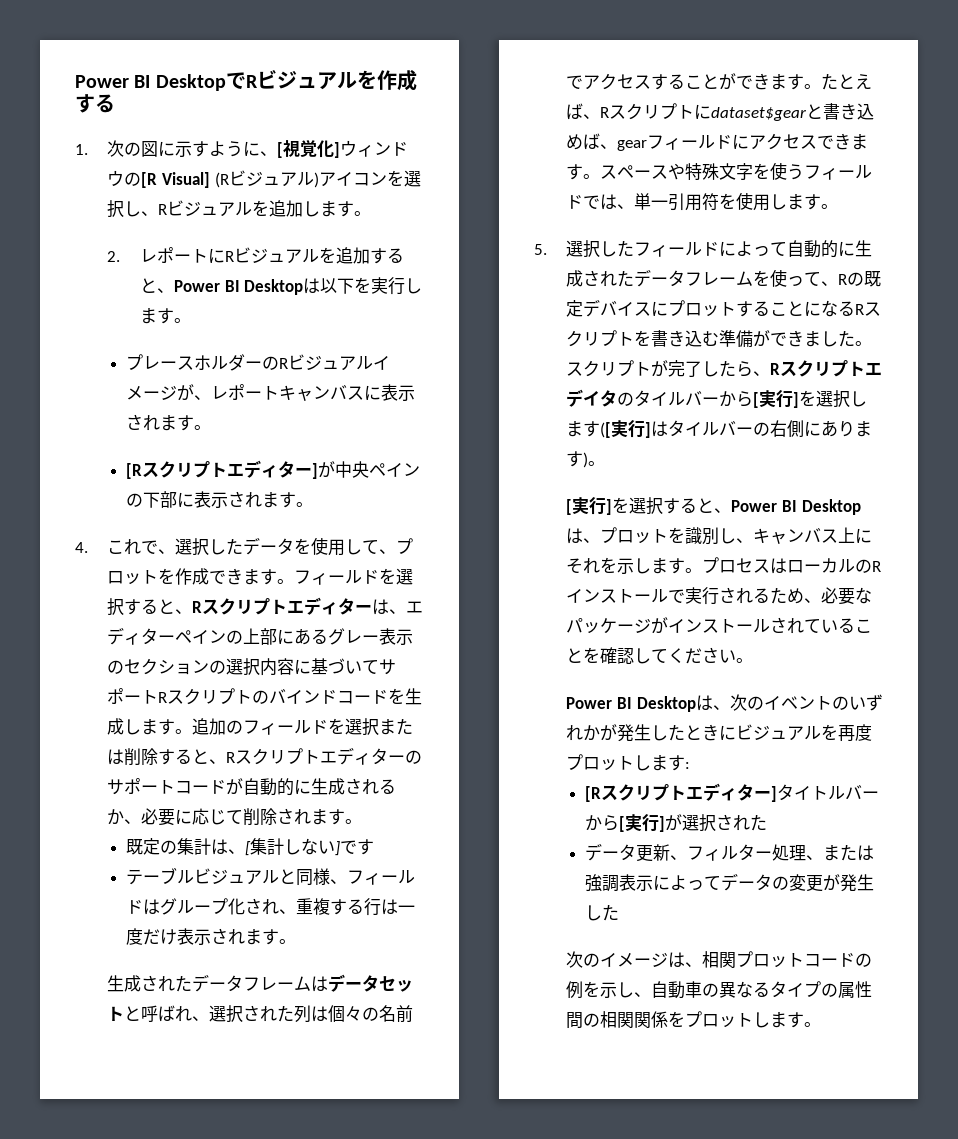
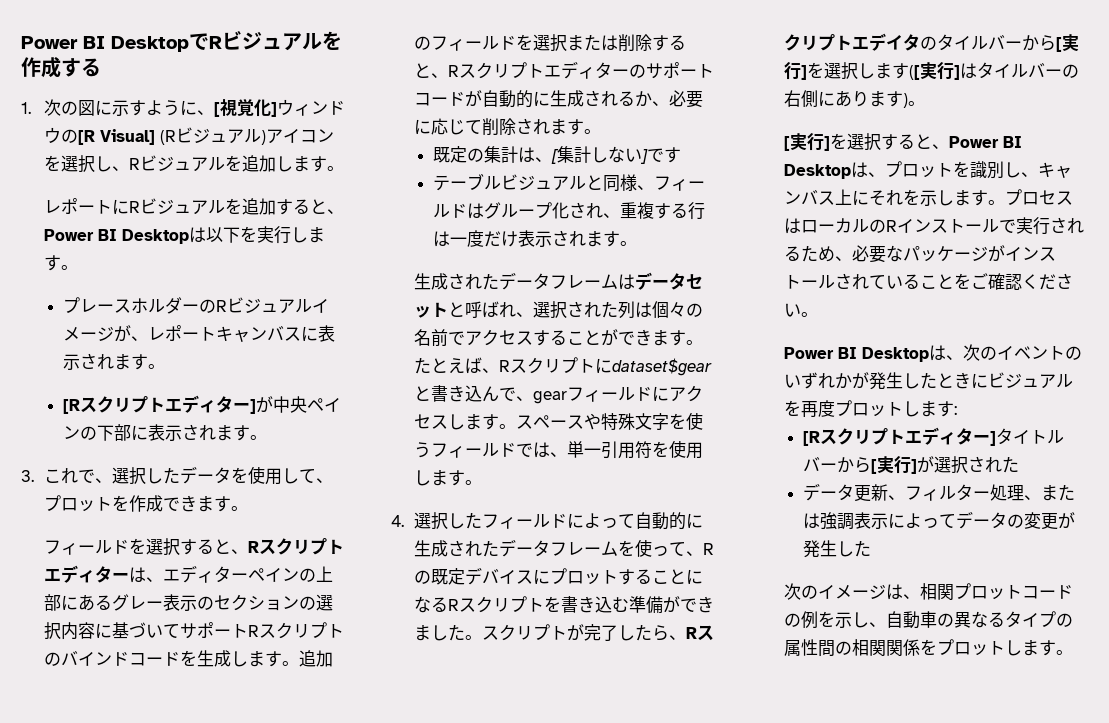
- 2.レポートにRビジュアルを追加すると、Power BI Desktopは以下を実行します。
+ レポートにRビジュアルを追加すると、Power BI Desktopは以下を実行します。
- 4.これで、選択したデータを使用して、プロットを作成できます。フィールドを選択すると、Rスクリプトエディターは、エディターペインの上部にあるグレー表示のセクションの選択内容に基づいてサポートRスクリプトのバインドコードを生成します。
+ 3.これで、選択したデータを使用して、プロットを作成できます。
+ フィールドを選択すると、Rスクリプトエディターは、エディターペインの上部にあるグレー表示のセクションの選択内容に基づいてサポートRスクリプトのバインドコードを生成します。
- たとえば、Rスクリプトにdataset$gearと書き込めば、gearフィールドにアクセスできます。
+ たとえば、Rスクリプトにdataset$gearと書き込んで、gearフィールドにアクセスします。
- 5.選択したフィールドによって自動的に生成されたデータフレームを使って、Rの既定デバイスにプロットすることになるRスクリプトを書き込む準備ができました。
+ 4.選択したフィールドによって自動的に生成されたデータフレームを使って、Rの既定デバイスにプロットすることになるRスクリプトを書き込む準備ができました。
- プロセスはローカルのRインストールで実行されるため、必要なパッケージがインストールされていることを確認してください。
+ プロセスはローカルのRインストールで実行されるため、必要なパッケージがインストールされていることをご確認ください。

